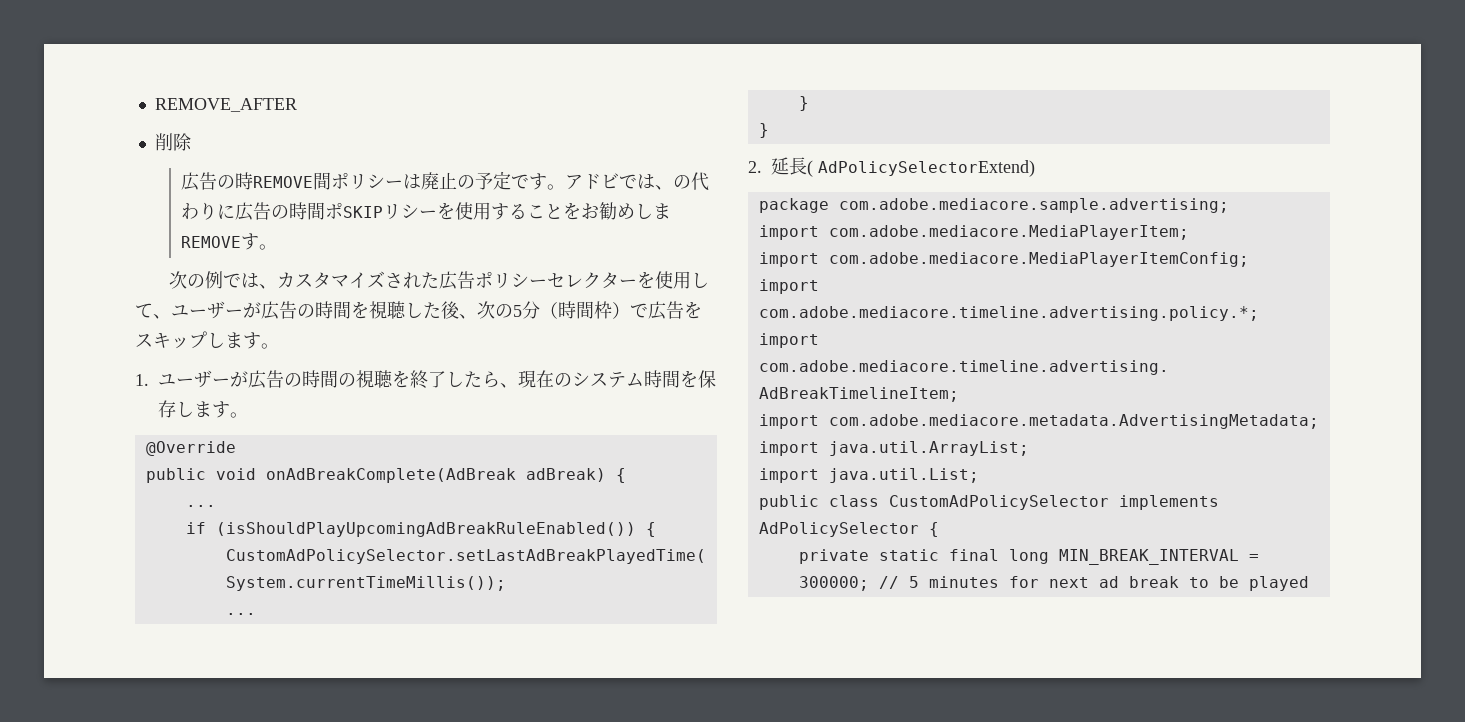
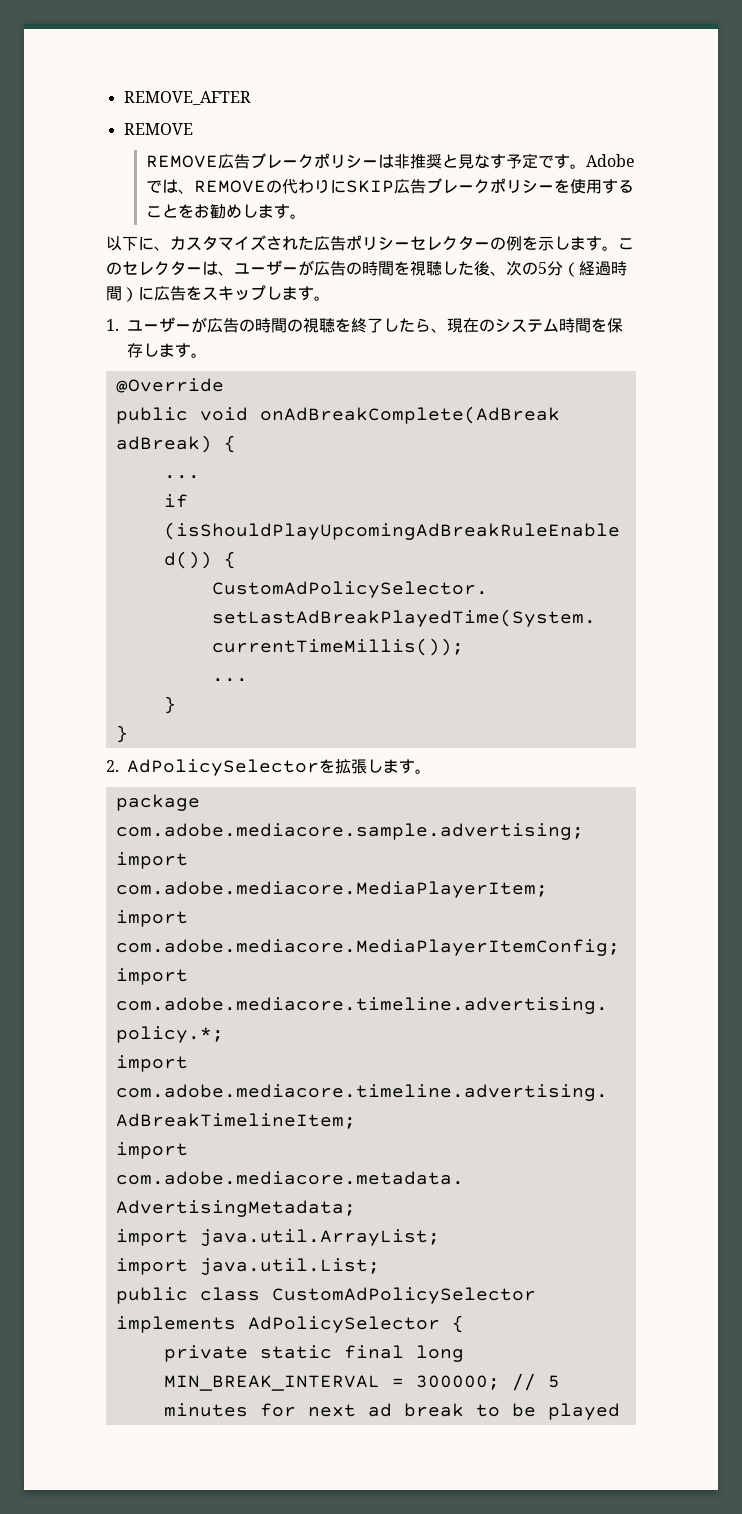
  REMOVE_AFTER
- 削除
- 広告の時REMOVE間ポリシーは廃止の予定です。アドビでは、の代わりに広告の時間ポSKIPリシーを使用することをお勧めしまREMOVEす。
- 次の例では、カスタマイズされた広告ポリシーセレクターを使用して、ユーザーが広告の時間を視聴した後、次の5分（時間枠）で広告をスキップします。
+ REMOVE
+ REMOVE広告ブレークポリシーは非推奨と見なす予定です。Adobeでは、REMOVEの代わりにSKIP広告ブレークポリシーを使用することをお勧めします。
+ 以下に、カスタマイズされた広告ポリシーセレクターの例を示します。このセレクターは、ユーザーが広告の時間を視聴した後、次の5分（経過時間）に広告をスキップします。
- 2.延長( AdPolicySelectorExtend)
+ 2. AdPolicySelectorを拡張します。

